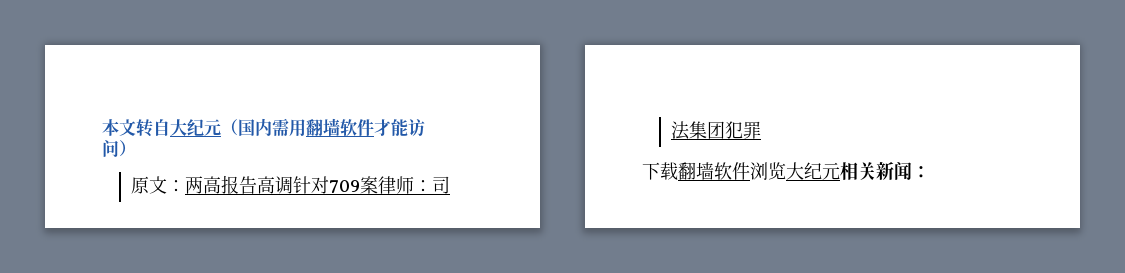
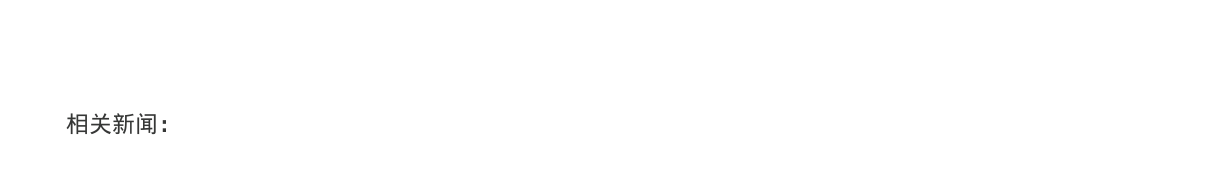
- 本文转自大纪元（国内需用翻墙软件才能访问）
- 原文：两高报告高调针对709案律师：司法集团犯罪
- 下载翻墙软件浏览大纪元相关新闻：
+ 相关新闻：

